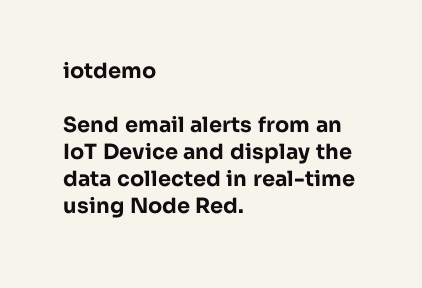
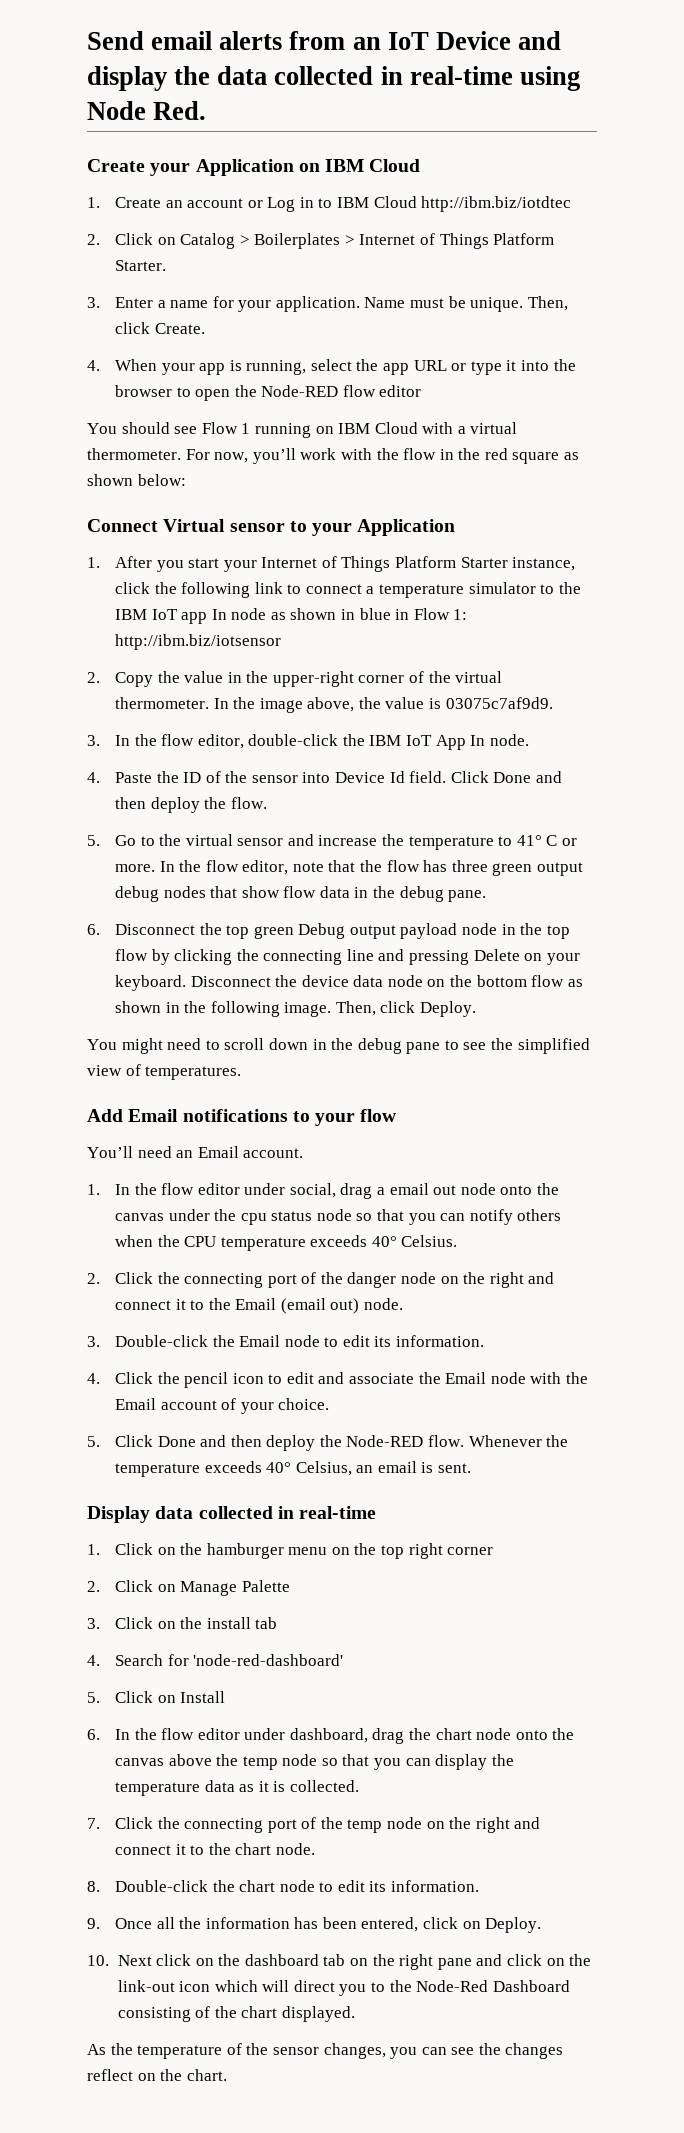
- iotdemo
+ Create your Application on IBM Cloud
+ 1. Create an account or Log in to IBM Cloud http://ibm.biz/iotdtec
+ 2. Click on Catalog > Boilerplates > Internet of Things Platform Starter.
+ 3. Enter a name for your application. Name must be unique. Then, click Create.
+ 4. When your app is running, select the app URL or type it into the browser to open the Node-RED flow editor
+ You should see Flow 1 running on IBM Cloud with a virtual thermometer. For now, you’ll work with the flow in the red square as shown below:
+ Connect Virtual sensor to your Application
+ 1. After you start your Internet of Things Platform Starter instance, click the following link to connect a temperature simulator to the IBM IoT app In node as shown in blue in Flow 1: http://ibm.biz/iotsensor
+ 2. Copy the value in the upper-right corner of the virtual thermometer. In the image above, the value is 03075c7af9d9.
+ 3. In the flow editor, double-click the IBM IoT App In node.
+ 4. Paste the ID of the sensor into Device Id field. Click Done and then deploy the flow.
+ 5. Go to the virtual sensor and increase the temperature to 41° C or more. In the flow editor, note that the flow has three green output debug nodes that show flow data in the debug pane.
+ 6. Disconnect the top green Debug output payload node in the top flow by clicking the connecting line and pressing Delete on your keyboard. Disconnect the device data node on the bottom flow as shown in the following image. Then, click Deploy.
+ You might need to scroll down in the debug pane to see the simplified view of temperatures.
+ Add Email notifications to your flow
+ You’ll need an Email account.
+ 1. In the flow editor under social, drag a email out node onto the canvas under the cpu status node so that you can notify others when the CPU temperature exceeds 40° Celsius.
+ 2. Click the connecting port of the danger node on the right and connect it to the Email (email out) node.
+ 3. Double-click the Email node to edit its information.
+ 4. Click the pencil icon to edit and associate the Email node with the Email account of your choice.
+ 5. Click Done and then deploy the Node-RED flow. Whenever the temperature exceeds 40° Celsius, an email is sent.
+ Display data collected in real-time
+ 1. Click on the hamburger menu on the top right corner
+ 2. Click on Manage Palette
+ 3. Click on the install tab
+ 4. Search for 'node-red-dashboard'
+ 5. Click on Install
+ 6. In the flow editor under dashboard, drag the chart node onto the canvas above the temp node so that you can display the temperature data as it is collected.
+ 7. Click the connecting port of the temp node on the right and connect it to the chart node.
+ 8. Double-click the chart node to edit its information.
+ 9. Once all the information has been entered, click on Deploy.
+ 10. Next click on the dashboard tab on the right pane and click on the link-out icon which will direct you to the Node-Red Dashboard consisting of the chart displayed.
+ As the temperature of the sensor changes, you can see the changes reflect on the chart.

